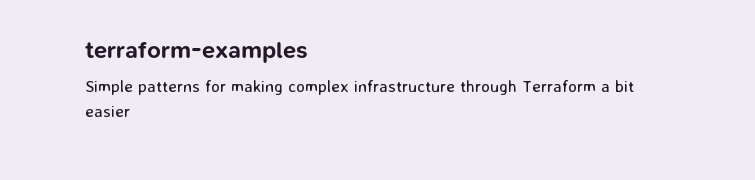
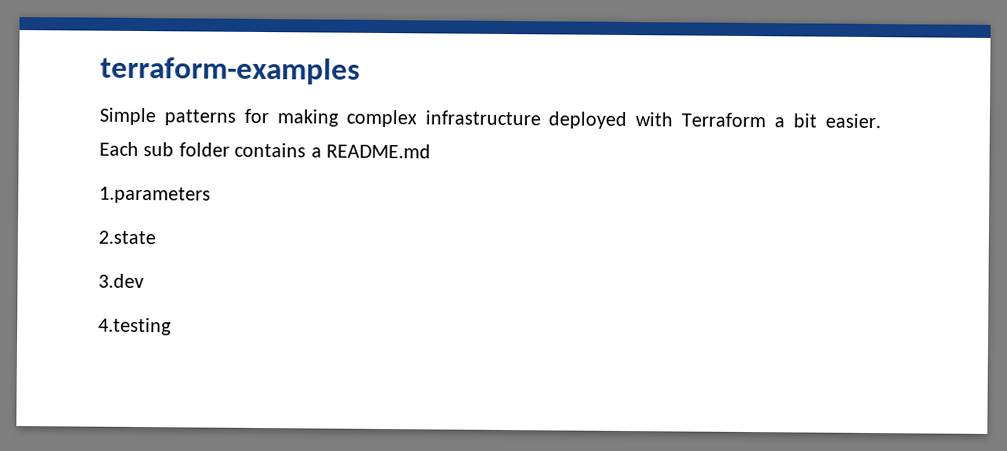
- Simple patterns for making complex infrastructure through Terraform a bit easier
+ Simple patterns for making complex infrastructure deployed with Terraform a bit easier. Each sub folder contains a README.md
+ 1.parameters
+ 2.state
+ 3.dev
+ 4.testing

